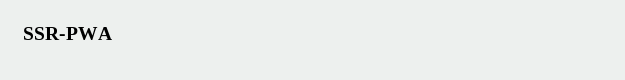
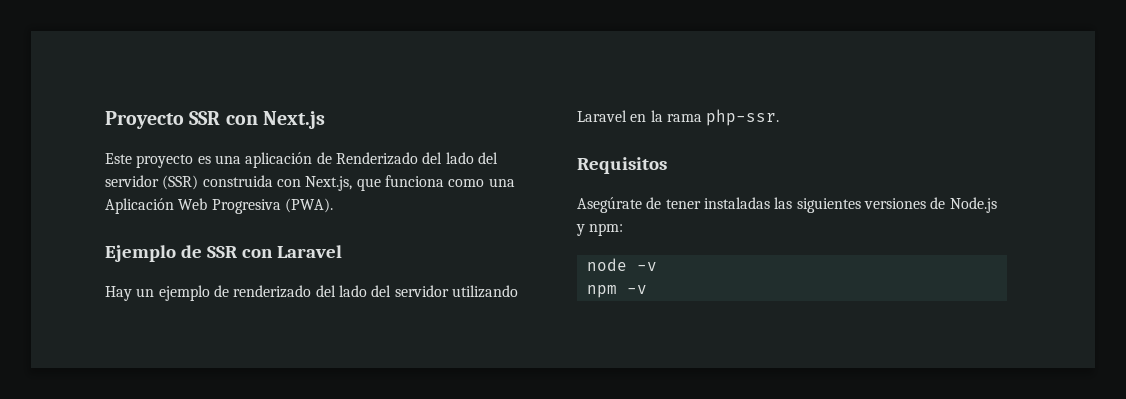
- SSR-PWA
+ Proyecto SSR con Next.js
+ Este proyecto es una aplicación de Renderizado del lado del servidor (SSR) construida con Next.js, que funciona como una Aplicación Web Progresiva (PWA).
+ Ejemplo de SSR con Laravel
+ Hay un ejemplo de renderizado del lado del servidor utilizando Laravel en la rama php-ssr.
+ Requisitos
+ Asegúrate de tener instaladas las siguientes versiones de Node.js y npm:
+ node -v
+ npm -v

